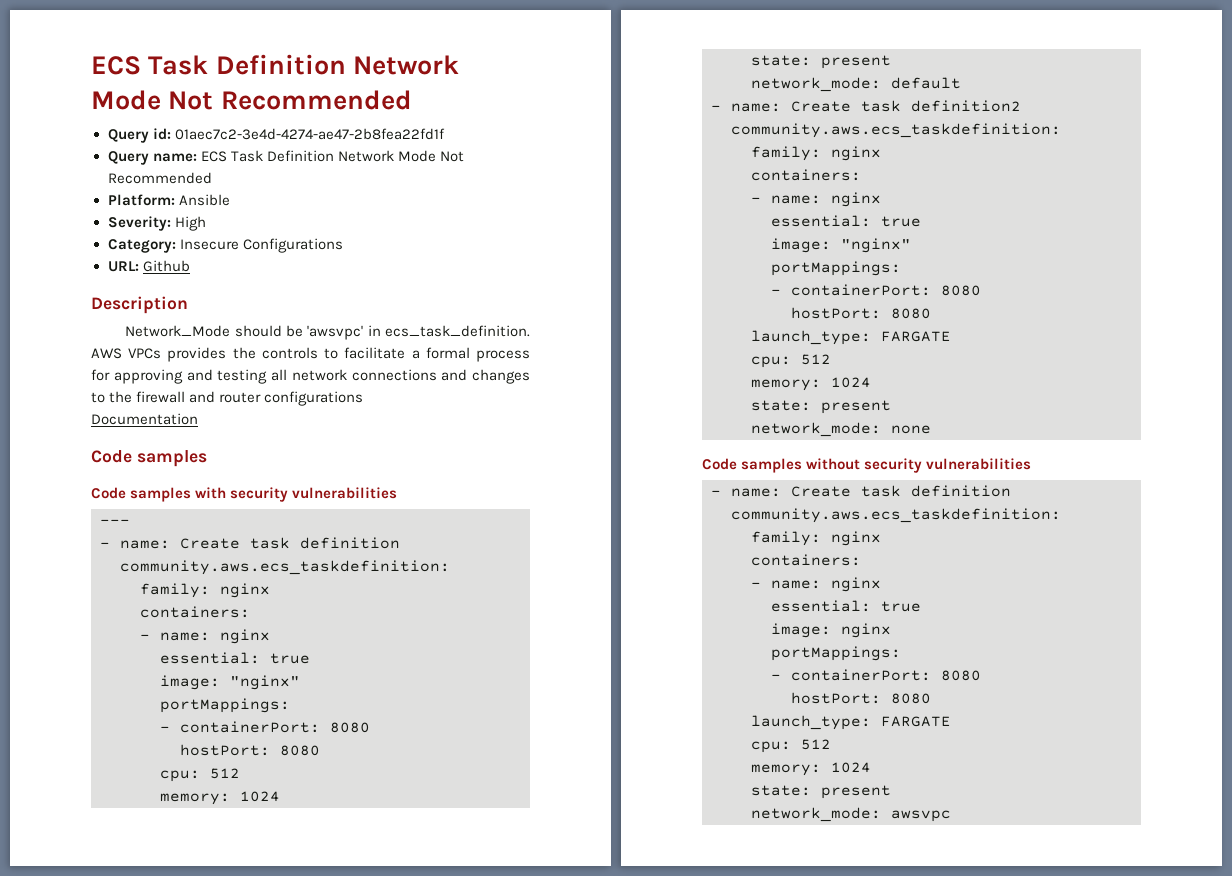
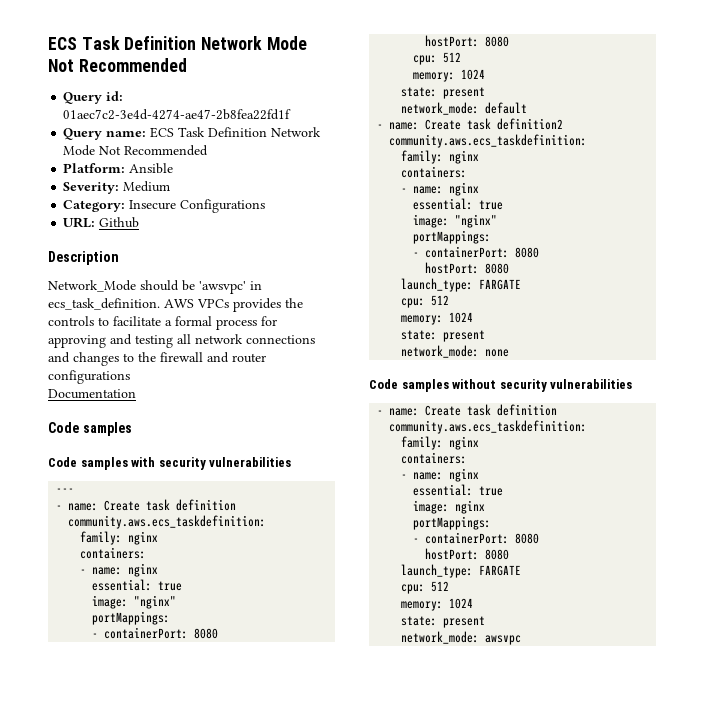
- Severity: High
+ Severity: Medium

